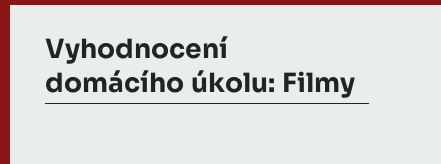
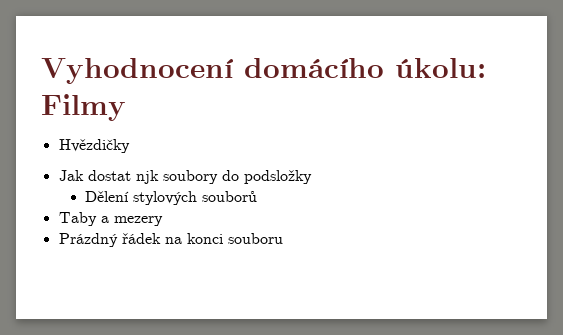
+ Hvězdičky
+ Jak dostat njk soubory do podsložky
+ Dělení stylových souborů
+ Taby a mezery
+ Prázdný řádek na konci souboru

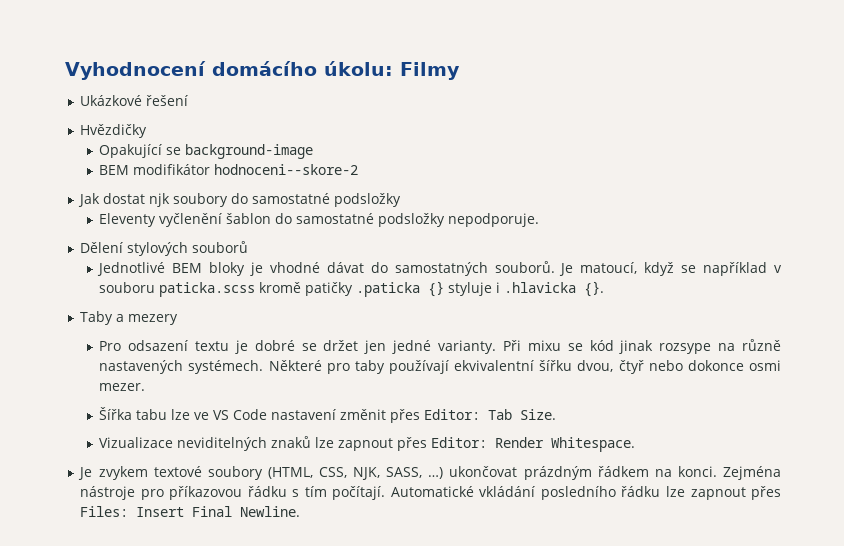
+ Ukázkové řešení
+ Opakující se background-image
+ BEM modifikátor hodnoceni--skore-2
- Jak dostat njk soubory do podsložky
+ Jak dostat njk soubory do samostatné podsložky
+ Eleventy vyčlenění šablon do samostatné podsložky nepodporuje.
  Dělení stylových souborů
+ Jednotlivé BEM bloky je vhodné dávat do samostatných souborů. Je matoucí, když se například v souboru paticka.scss kromě patičky .paticka {} styluje i .hlavicka {}.
  Taby a mezery
- Prázdný řádek na konci souboru
+ Pro odsazení textu je dobré se držet jen jedné varianty. Při mixu se kód jinak rozsype na různě nastavených systémech. Některé pro taby používají ekvivalentní šířku dvou, čtyř nebo dokonce osmi mezer.
+ Šířka tabu lze ve VS Code nastavení změnit přes Editor: Tab Size.
+ Vizualizace neviditelných znaků lze zapnout přes Editor: Render Whitespace.
+ Je zvykem textové soubory (HTML, CSS, NJK, SASS, …) ukončovat prázdným řádkem na konci. Zejména nástroje pro příkazovou řádku s tím počítají. Automatické vkládání posledního řádku lze zapnout přes Files: Insert Final Newline.

